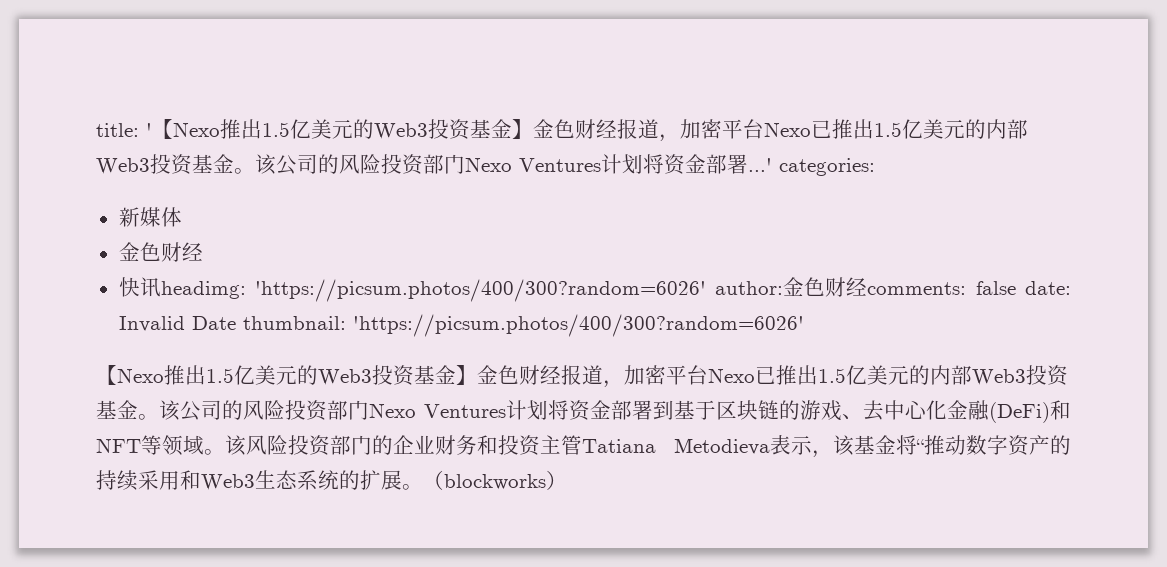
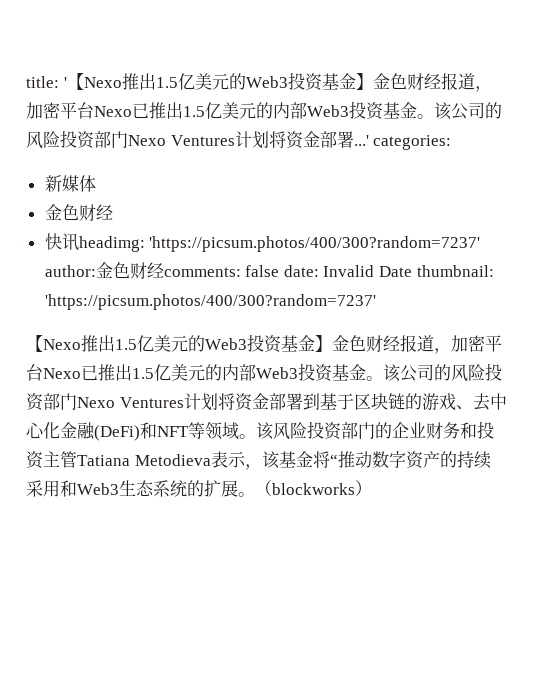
- 快讯headimg: 'https://picsum.photos/400/300?random=6026' author:金色财经comments: false date: Invalid Date thumbnail: 'https://picsum.photos/400/300?random=6026'
+ 快讯headimg: 'https://picsum.photos/400/300?random=7237' author:金色财经comments: false date: Invalid Date thumbnail: 'https://picsum.photos/400/300?random=7237'

